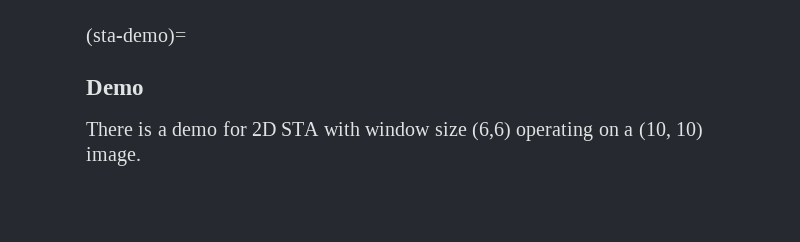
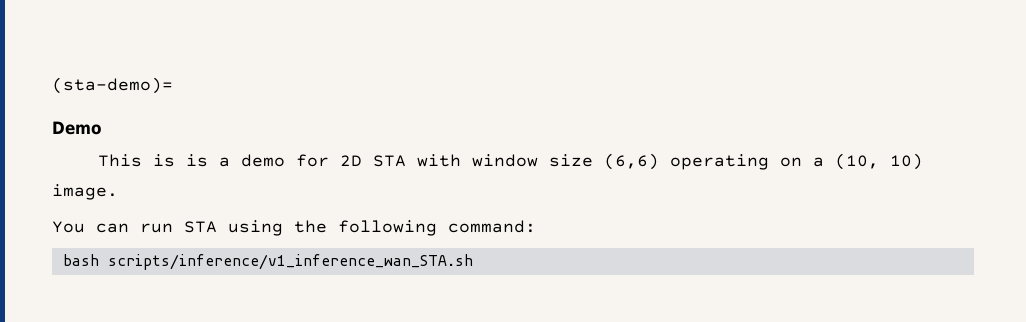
- There is a demo for 2D STA with window size (6,6) operating on a (10, 10) image.
+ This is is a demo for 2D STA with window size (6,6) operating on a (10, 10) image.
+ You can run STA using the following command:
+ bash scripts/inference/v1_inference_wan_STA.sh

